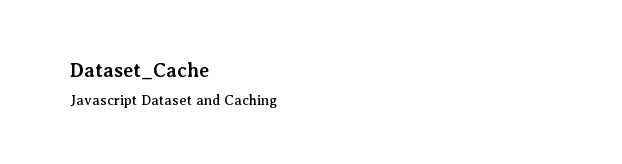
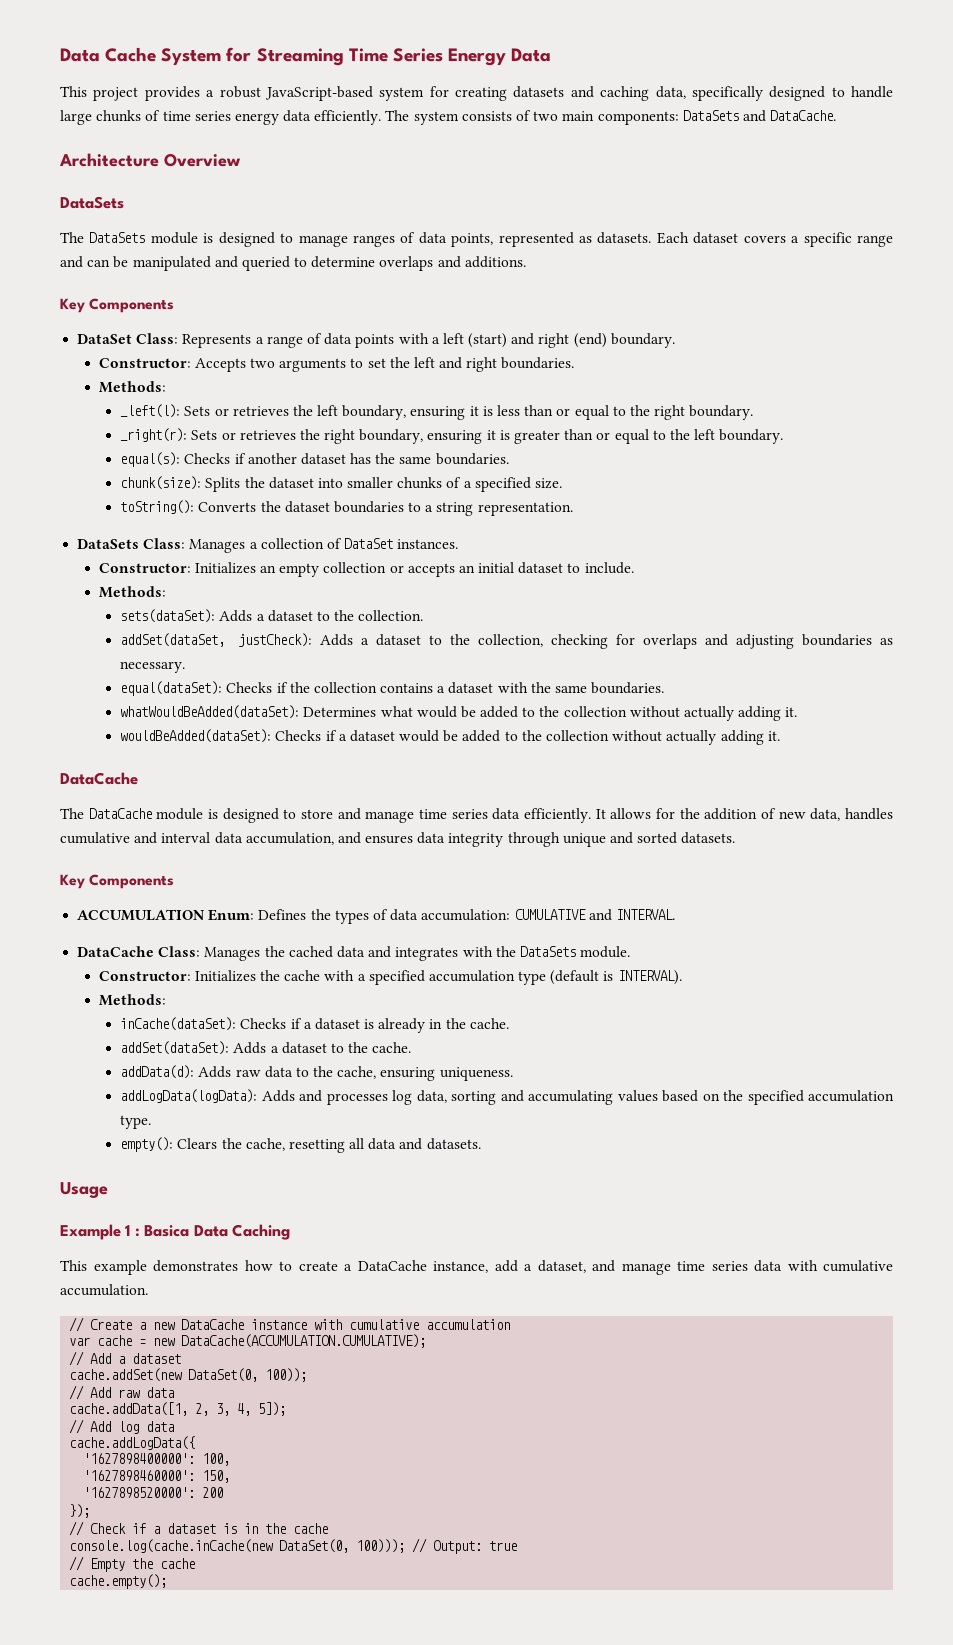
- Dataset_Cache
- Javascript Dataset and Caching
+ Data Cache System for Streaming Time Series Energy Data
+ This project provides a robust JavaScript-based system for creating datasets and caching data, specifically designed to handle large chunks of time series energy data efficiently. The system consists of two main components: DataSets and DataCache.
+ Architecture Overview
+ DataSets
+ The DataSets module is designed to manage ranges of data points, represented as datasets. Each dataset covers a specific range and can be manipulated and queried to determine overlaps and additions.
+ Key Components
+ DataSet Class: Represents a range of data points with a left (start) and right (end) boundary.
+ Constructor: Accepts two arguments to set the left and right boundaries.
+ Methods:
+ _left(l): Sets or retrieves the left boundary, ensuring it is less than or equal to the right boundary.
+ _right(r): Sets or retrieves the right boundary, ensuring it is greater than or equal to the left boundary.
+ equal(s): Checks if another dataset has the same boundaries.
+ chunk(size): Splits the dataset into smaller chunks of a specified size.
+ toString(): Converts the dataset boundaries to a string representation.
+ DataSets Class: Manages a collection of DataSet instances.
+ Constructor: Initializes an empty collection or accepts an initial dataset to include.
+ Methods:
+ sets(dataSet): Adds a dataset to the collection.
+ addSet(dataSet, justCheck): Adds a dataset to the collection, checking for overlaps and adjusting boundaries as necessary.
+ equal(dataSet): Checks if the collection contains a dataset with the same boundaries.
+ whatWouldBeAdded(dataSet): Determines what would be added to the collection without actually adding it.
+ wouldBeAdded(dataSet): Checks if a dataset would be added to the collection without actually adding it.
+ DataCache
+ The DataCache module is designed to store and manage time series data efficiently. It allows for the addition of new data, handles cumulative and interval data accumulation, and ensures data integrity through unique and sorted datasets.
+ Key Components
+ ACCUMULATION Enum: Defines the types of data accumulation: CUMULATIVE and INTERVAL.
+ DataCache Class: Manages the cached data and integrates with the DataSets module.
+ Constructor: Initializes the cache with a specified accumulation type (default is INTERVAL).
+ Methods:
+ inCache(dataSet): Checks if a dataset is already in the cache.
+ addSet(dataSet): Adds a dataset to the cache.
+ addData(d): Adds raw data to the cache, ensuring uniqueness.
+ addLogData(logData): Adds and processes log data, sorting and accumulating values based on the specified accumulation type.
+ empty(): Clears the cache, resetting all data and datasets.
+ Usage
+ Example 1 : Basica Data Caching
+ This example demonstrates how to create a DataCache instance, add a dataset, and manage time series data with cumulative accumulation.
+ // Create a new DataCache instance with cumulative accumulation
+ var cache = new DataCache(ACCUMULATION.CUMULATIVE);
+ // Add a dataset
+ cache.addSet(new DataSet(0, 100));
+ // Add raw data
+ cache.addData([1, 2, 3, 4, 5]);
+ // Add log data
+ cache.addLogData({
+ '1627898400000': 100,
+ '1627898460000': 150,
+ '1627898520000': 200
+ });
+ // Check if a dataset is in the cache
+ console.log(cache.inCache(new DataSet(0, 100))); // Output: true
+ // Empty the cache
+ cache.empty();

